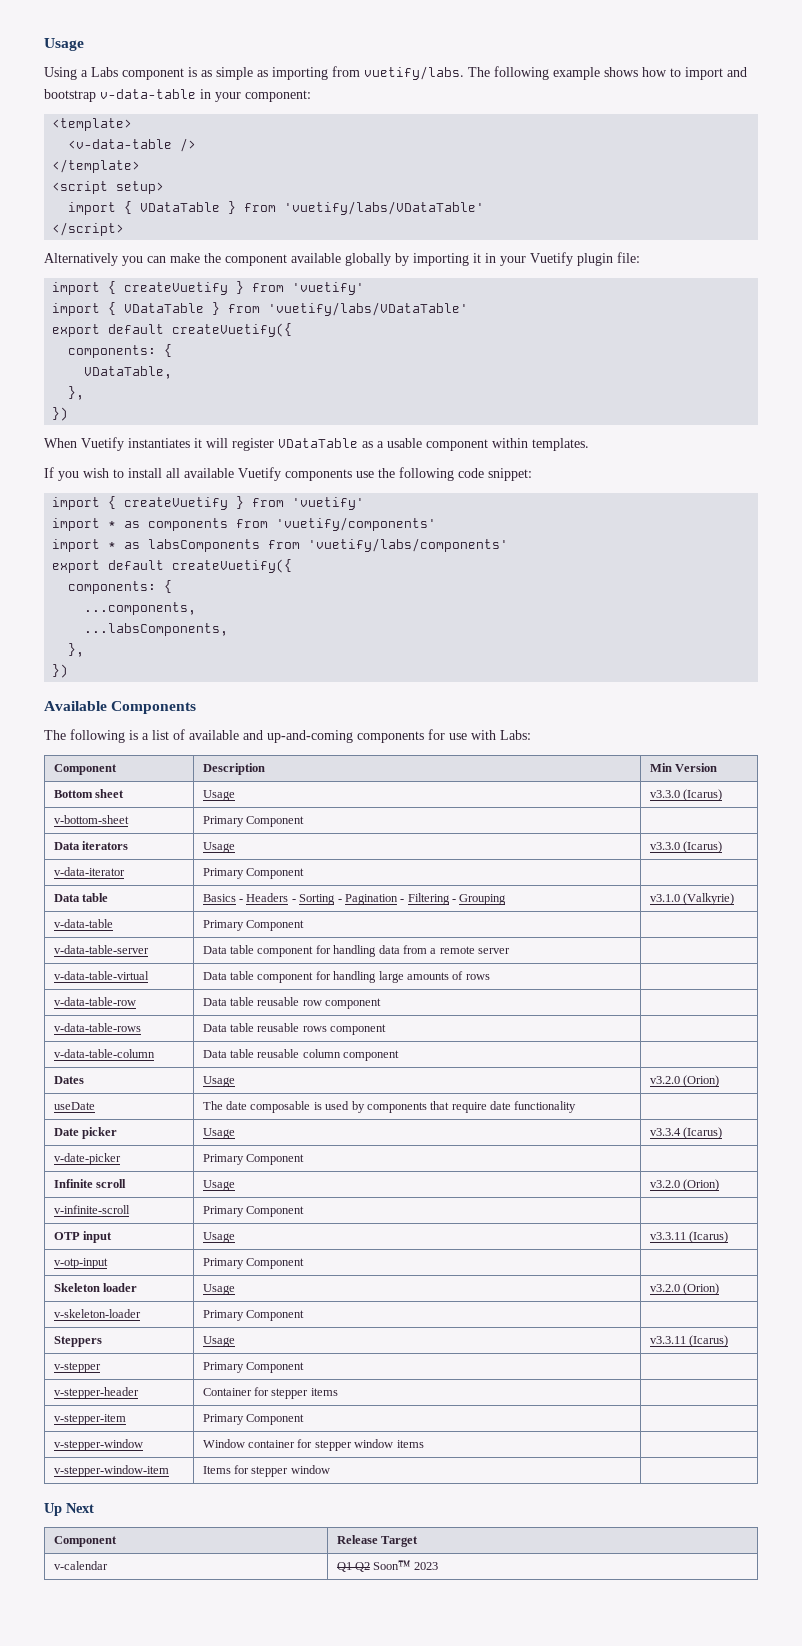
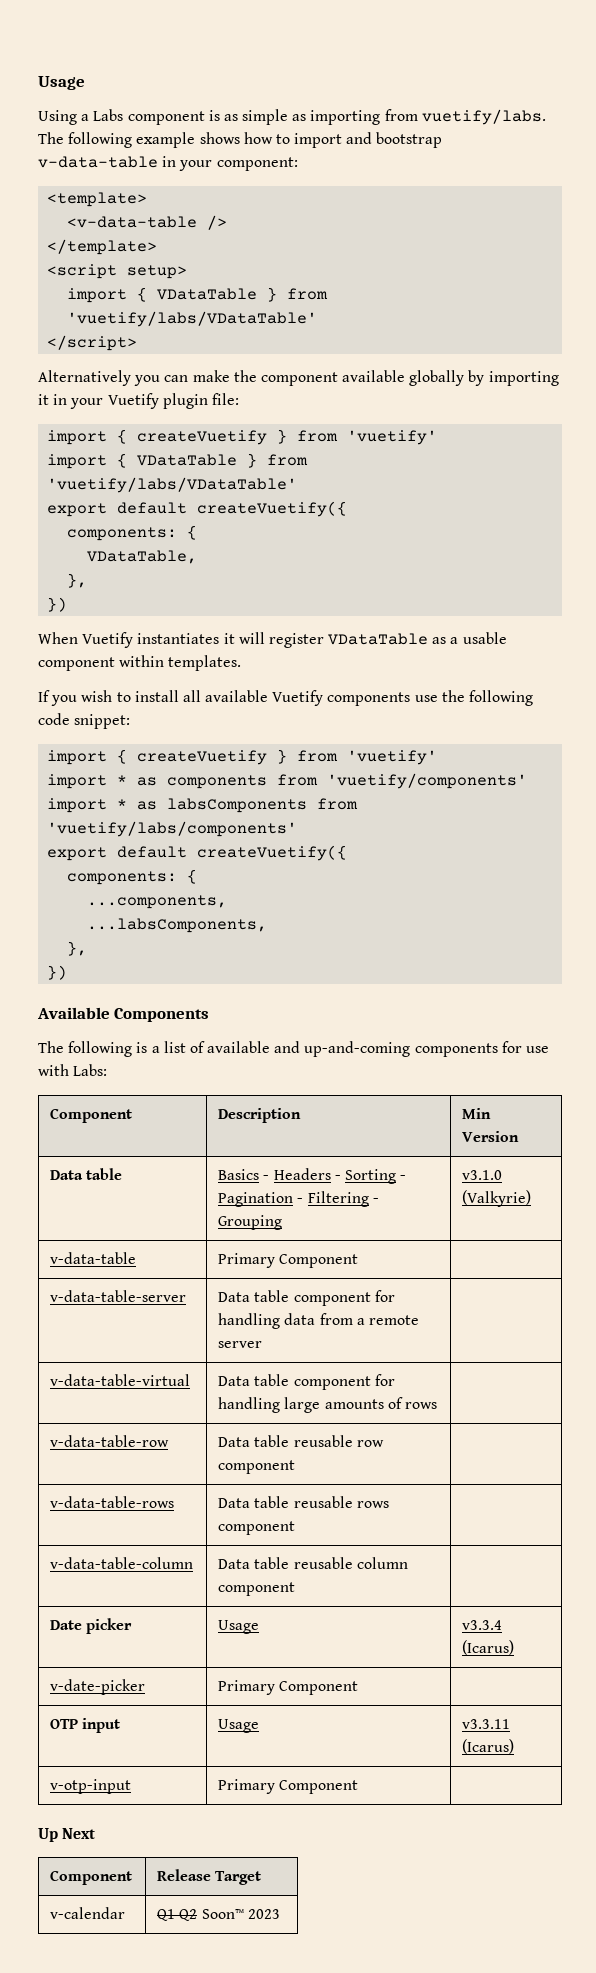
- Bottom sheet | Usage | v3.3.0 (Icarus)
- v-bottom-sheet | Primary Component |
- Data iterators | Usage | v3.3.0 (Icarus)
- v-data-iterator | Primary Component |
- Dates | Usage | v3.2.0 (Orion)
- useDate | The date composable is used by components that require date functionality |
- Infinite scroll | Usage | v3.2.0 (Orion)
- v-infinite-scroll | Primary Component |
- Skeleton loader | Usage | v3.2.0 (Orion)
- v-skeleton-loader | Primary Component |
- Steppers | Usage | v3.3.11 (Icarus)
- v-stepper | Primary Component |
- v-stepper-header | Container for stepper items |
- v-stepper-item | Primary Component |
- v-stepper-window | Window container for stepper window items |
- v-stepper-window-item | Items for stepper window |

